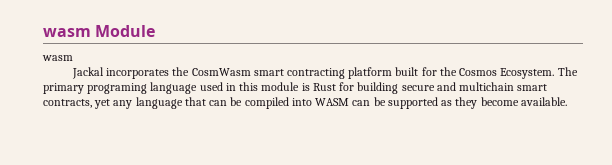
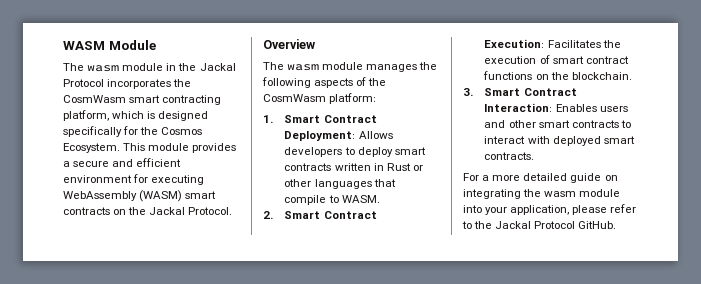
- wasm Module
- wasm
- Jackal incorporates the CosmWasm smart contracting platform built for the Cosmos Ecosystem. The primary programing language used in this module is Rust for building secure and multichain smart contracts, yet any language that can be compiled into WASM can be supported as they become available.
+ WASM Module
+ The wasm module in the Jackal Protocol incorporates the CosmWasm smart contracting platform, which is designed specifically for the Cosmos Ecosystem. This module provides a secure and efficient environment for executing WebAssembly (WASM) smart contracts on the Jackal Protocol.
+ Overview
+ The wasm module manages the following aspects of the CosmWasm platform:
+ 1. Smart Contract Deployment: Allows developers to deploy smart contracts written in Rust or other languages that compile to WASM.
+ 2. Smart Contract Execution: Facilitates the execution of smart contract functions on the blockchain.
+ 3. Smart Contract Interaction: Enables users and other smart contracts to interact with deployed smart contracts.
+ For a more detailed guide on integrating the wasm module into your application, please refer to the Jackal Protocol GitHub.

